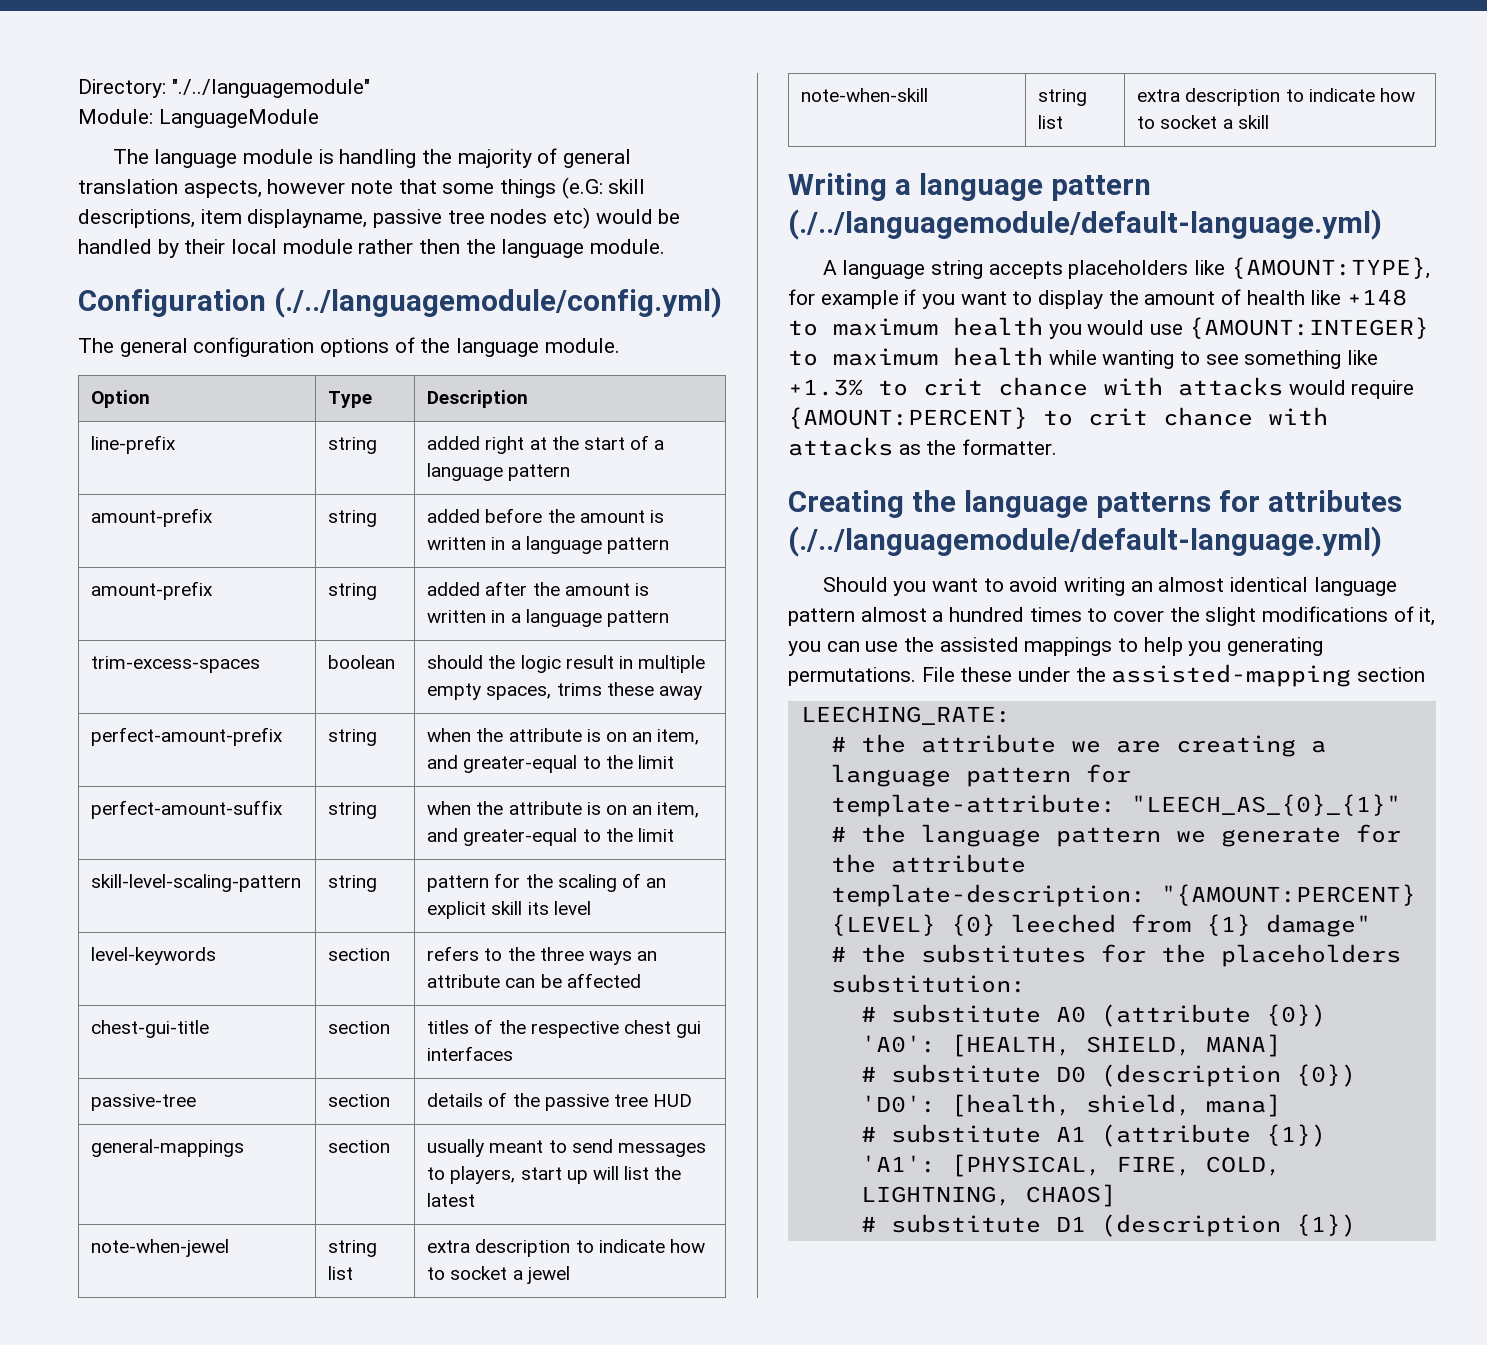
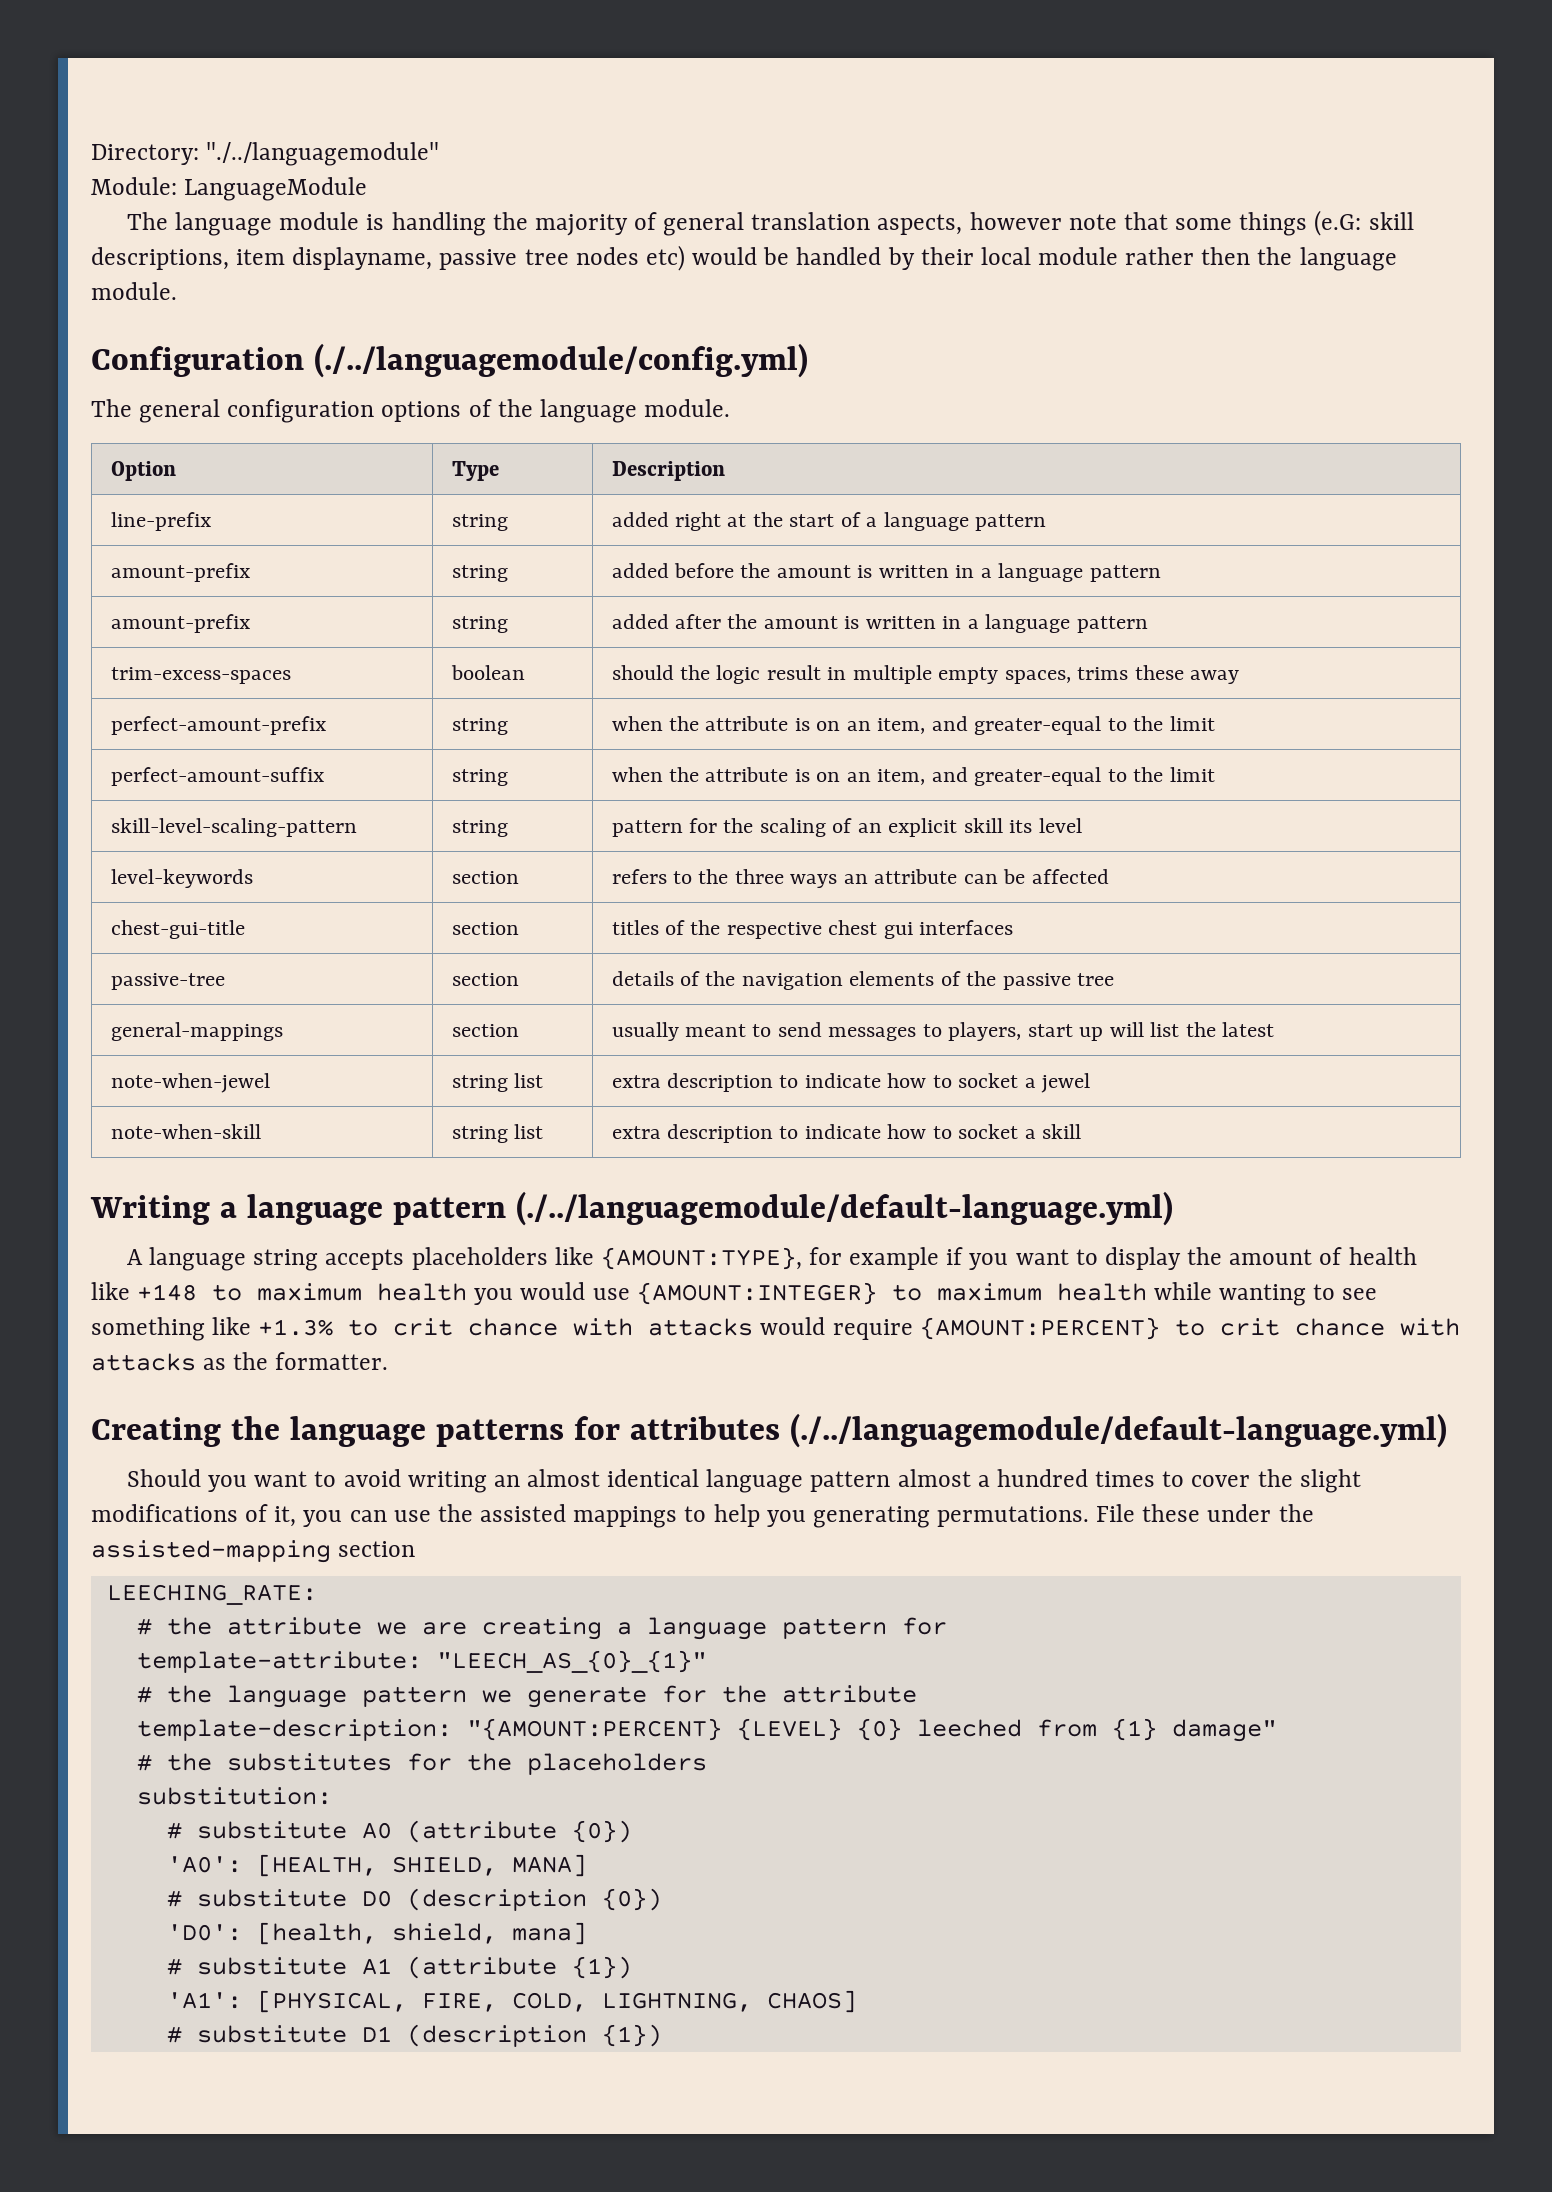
- passive-tree | section | details of the passive tree HUD
+ passive-tree | section | details of the navigation elements of the passive tree

